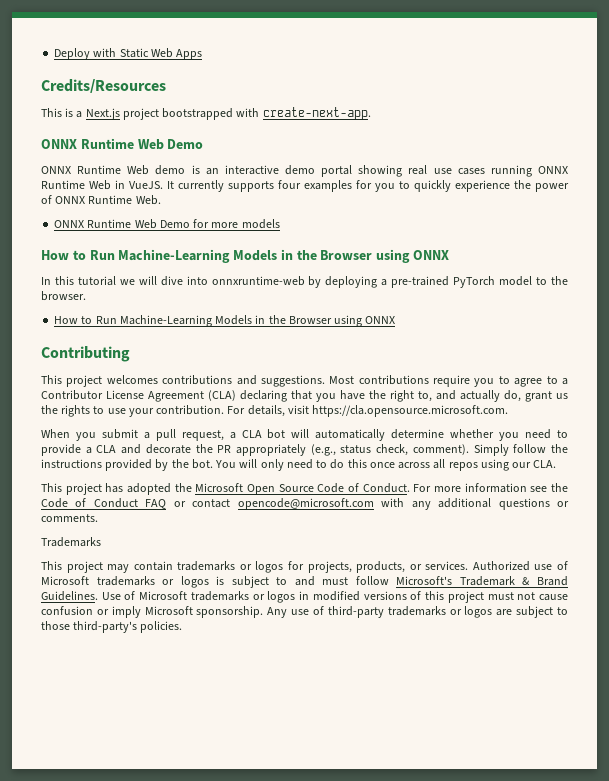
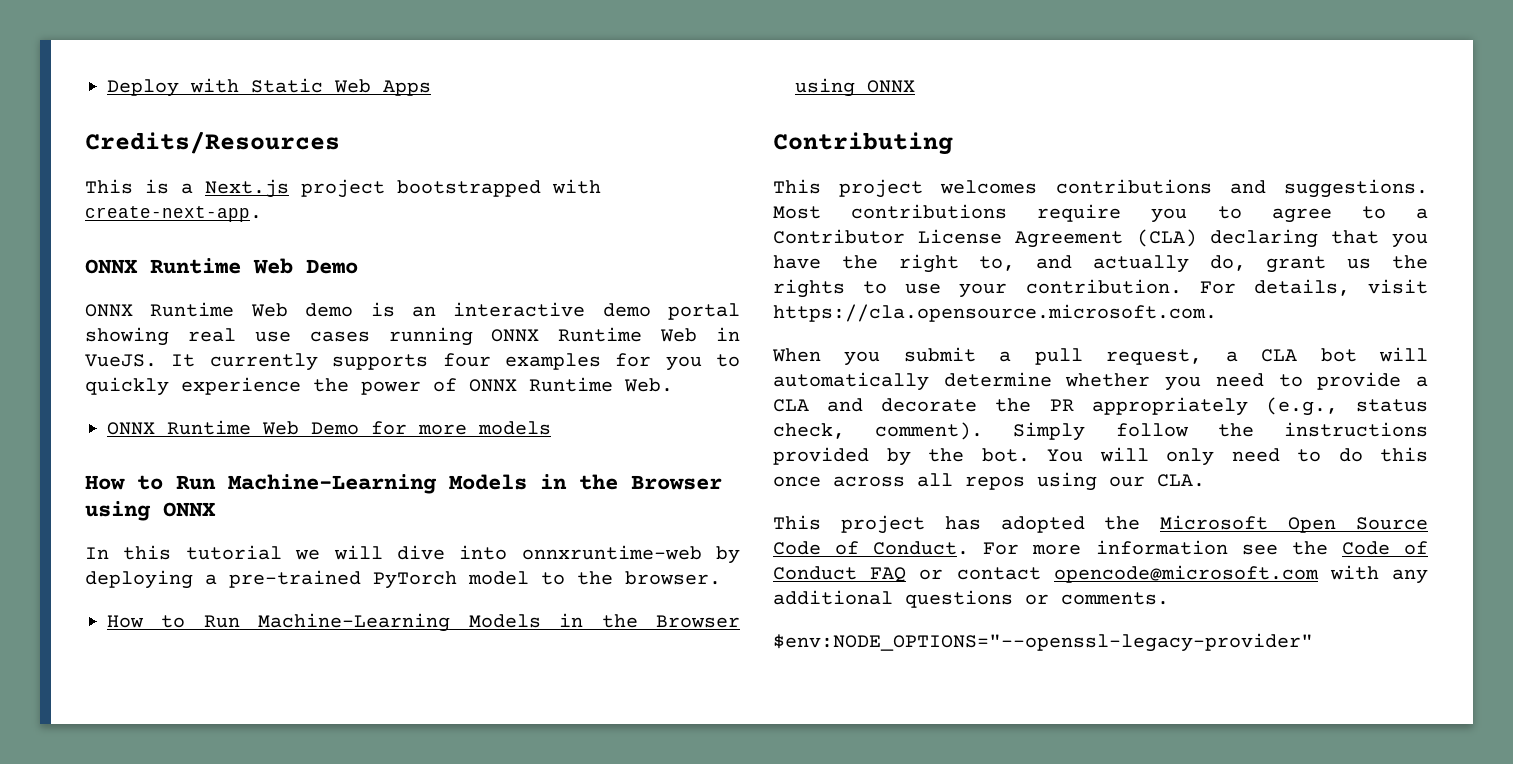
- Trademarks
- This project may contain trademarks or logos for projects, products, or services. Authorized use of Microsoft trademarks or logos is subject to and must follow Microsoft's Trademark & Brand Guidelines. Use of Microsoft trademarks or logos in modified versions of this project must not cause confusion or imply Microsoft sponsorship. Any use of third-party trademarks or logos are subject to those third-party's policies.
+ $env:NODE_OPTIONS="--openssl-legacy-provider"

